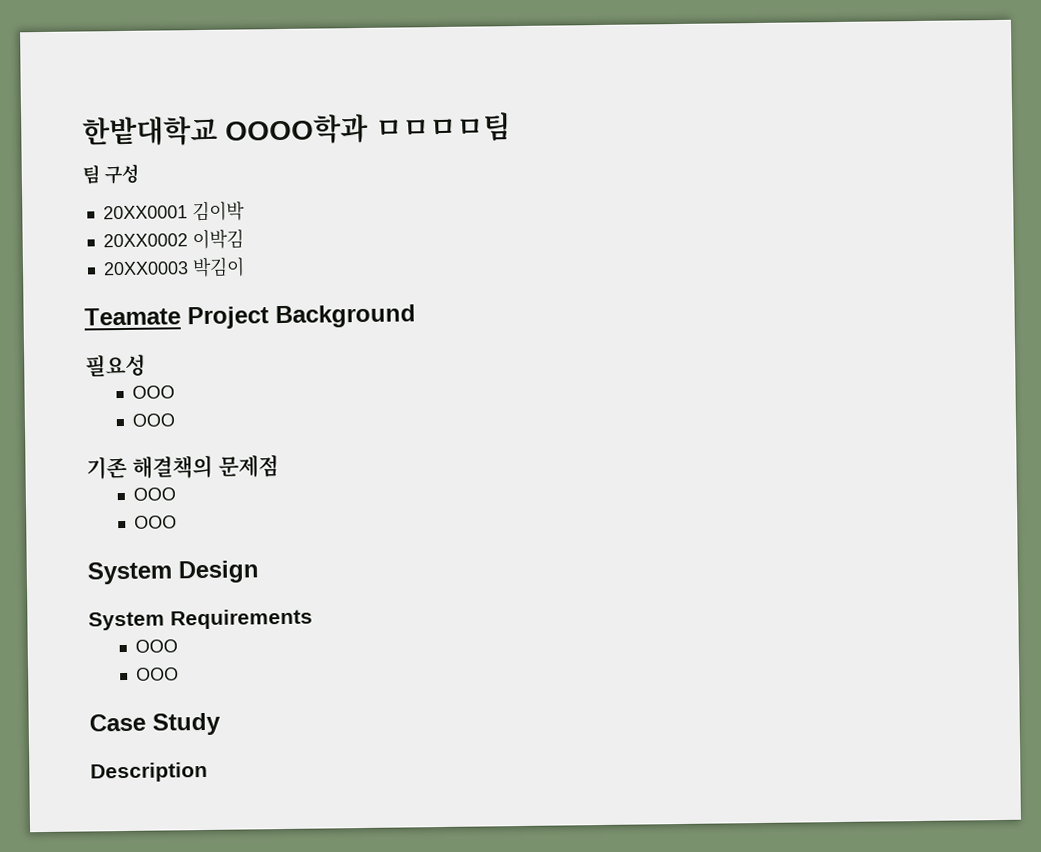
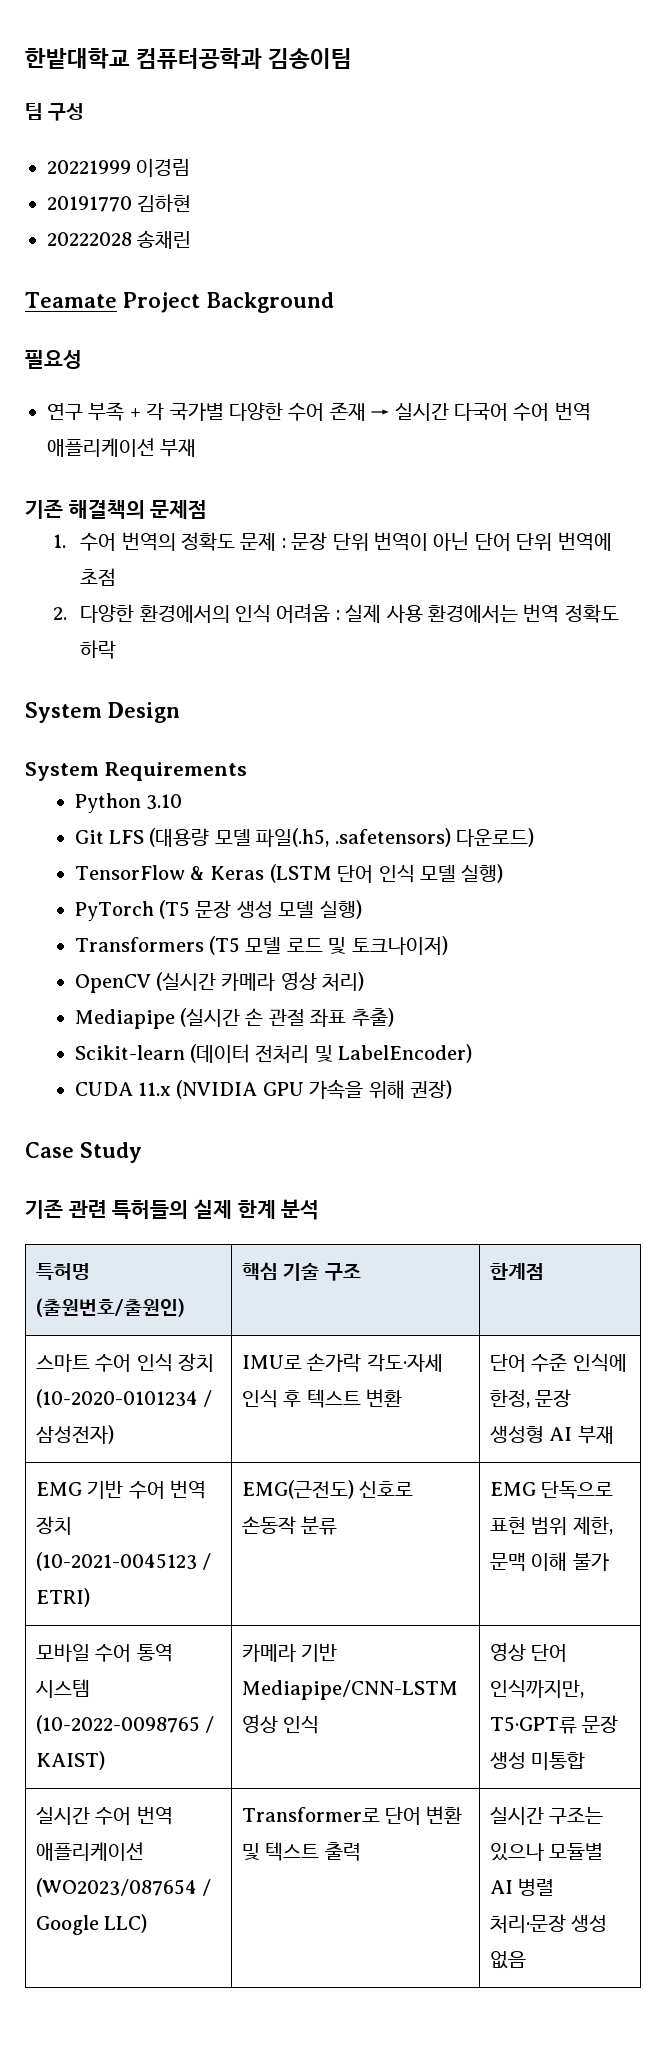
- 한밭대학교 OOOO학과 ㅁㅁㅁㅁ팀
+ 한밭대학교 컴퓨터공학과 김송이팀
- 20XX0001 김이박
- 20XX0002 이박김
- 20XX0003 박김이
+ 20221999 이경림
+ 20191770 김하현
+ 20222028 송채린
  Teamate Project Background
  필요성
- OOO
- OOO
+ 연구 부족 + 각 국가별 다양한 수어 존재 → 실시간 다국어 수어 번역 애플리케이션 부재
  기존 해결책의 문제점
- OOO
- OOO
+ 1. 수어 번역의 정확도 문제 : 문장 단위 번역이 아닌 단어 단위 번역에 초점
+ 2. 다양한 환경에서의 인식 어려움 : 실제 사용 환경에서는 번역 정확도 하락
  System Design
  System Requirements
- OOO
- OOO
+ Python 3.10
+ Git LFS (대용량 모델 파일(.h5, .safetensors) 다운로드)
+ TensorFlow & Keras (LSTM 단어 인식 모델 실행)
+ PyTorch (T5 문장 생성 모델 실행)
+ Transformers (T5 모델 로드 및 토크나이저)
+ OpenCV (실시간 카메라 영상 처리)
+ Mediapipe (실시간 손 관절 좌표 추출)
+ Scikit-learn (데이터 전처리 및 LabelEncoder)
+ CUDA 11.x (NVIDIA GPU 가속을 위해 권장)
  Case Study
- Description
+ 기존 관련 특허들의 실제 한계 분석
+ 특허명 (출원번호/출원인) | 핵심 기술 구조 | 한계점
+ 스마트 수어 인식 장치 (10-2020-0101234 / 삼성전자) | IMU로 손가락 각도·자세 인식 후 텍스트 변환 | 단어 수준 인식에 한정, 문장 생성형 AI 부재
+ EMG 기반 수어 번역 장치 (10-2021-0045123 / ETRI) | EMG(근전도) 신호로 손동작 분류 | EMG 단독으로 표현 범위 제한, 문맥 이해 불가
+ 모바일 수어 통역 시스템 (10-2022-0098765 / KAIST) | 카메라 기반 Mediapipe/CNN-LSTM 영상 인식 | 영상 단어 인식까지만, T5·GPT류 문장 생성 미통합
+ 실시간 수어 번역 애플리케이션 (WO2023/087654 / Google LLC) | Transformer로 단어 변환 및 텍스트 출력 | 실시간 구조는 있으나 모듈별 AI 병렬 처리·문장 생성 없음

